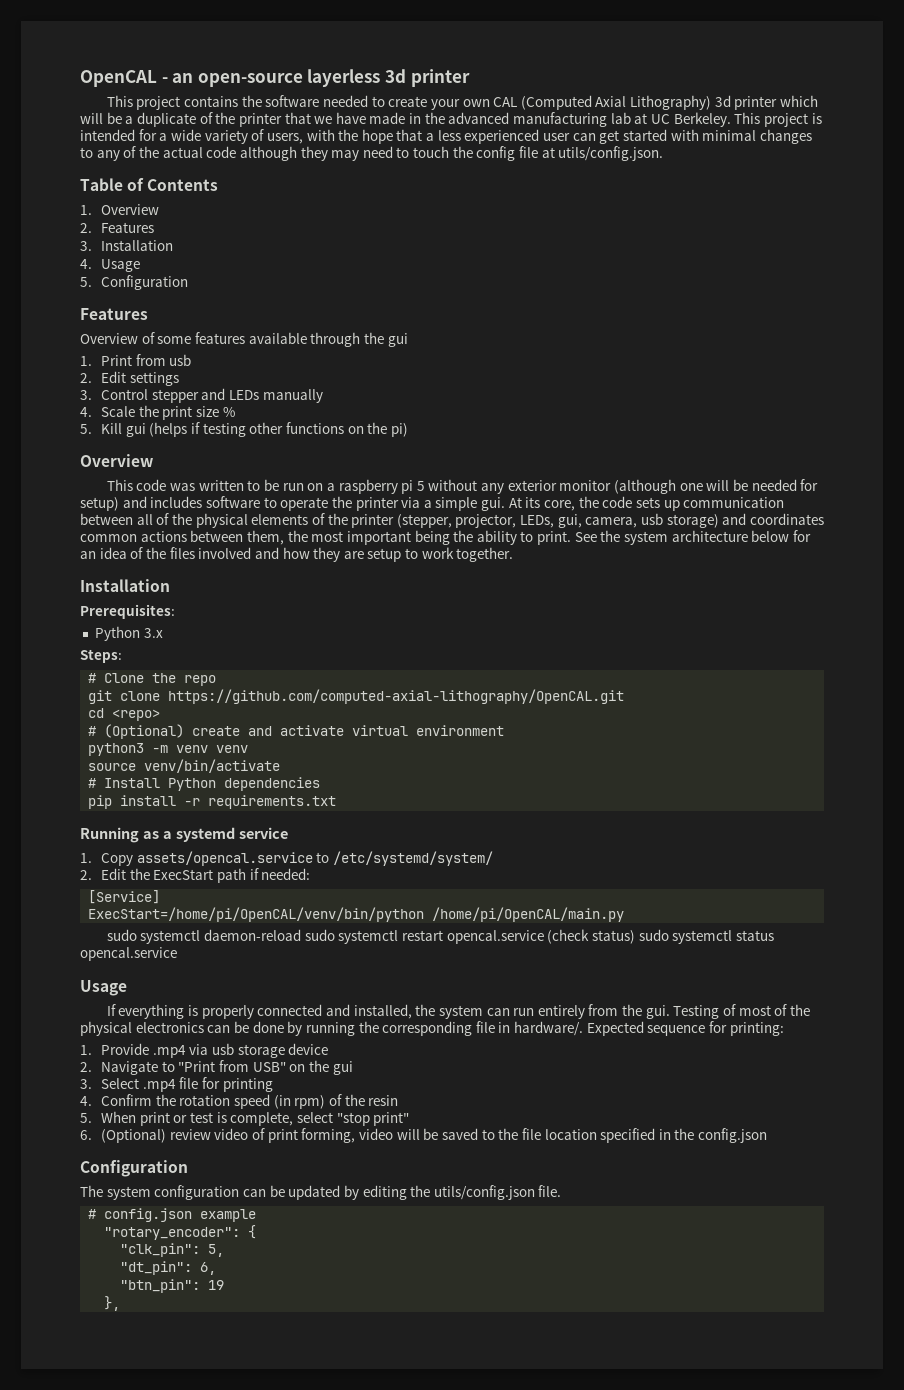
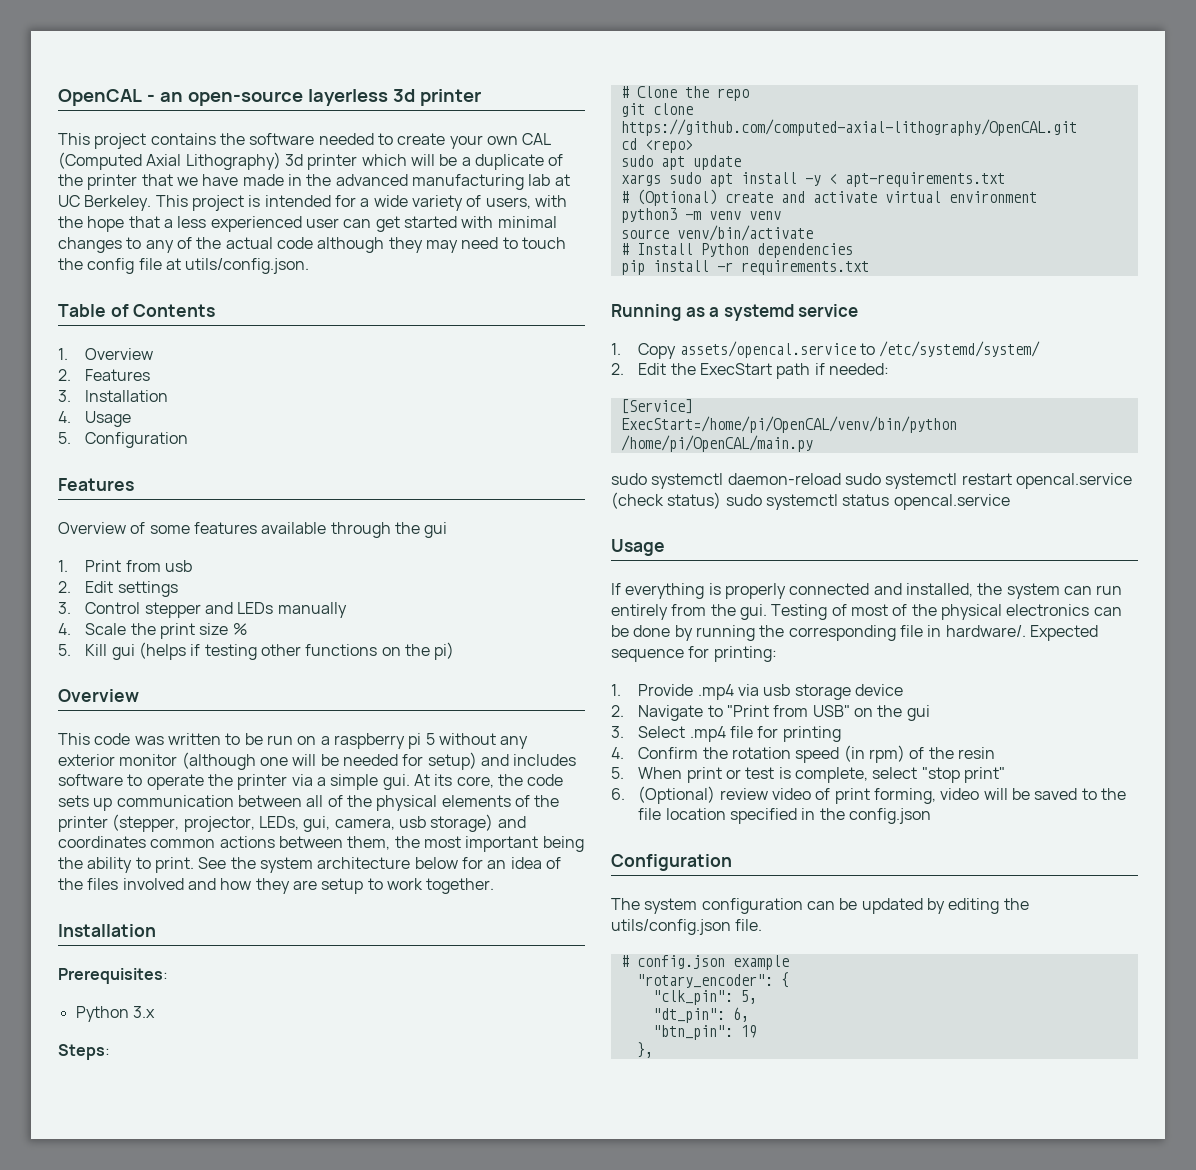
+ sudo apt update
+ xargs sudo apt install -y < apt-requirements.txt

